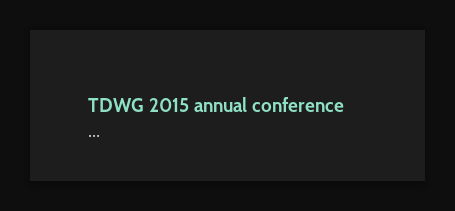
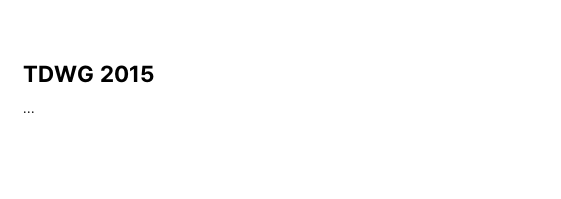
- TDWG 2015 annual conference
+ TDWG 2015

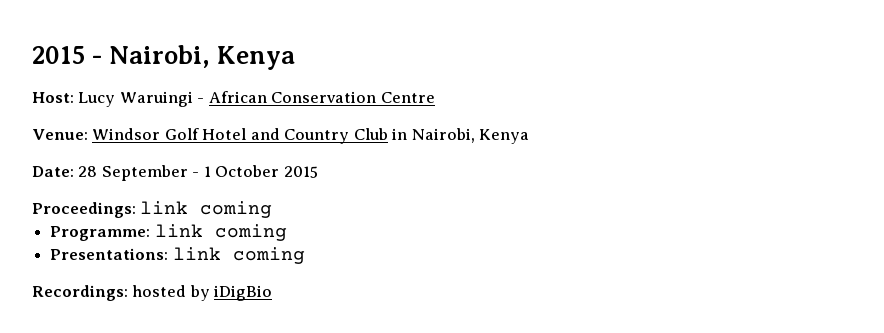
- TDWG 2015
- ...
+ 2015 - Nairobi, Kenya
+ Host: Lucy Waruingi - African Conservation Centre
+ Venue: Windsor Golf Hotel and Country Club in Nairobi, Kenya
+ Date: 28 September - 1 October 2015
+ Proceedings: link coming
+ Programme: link coming
+ Presentations: link coming
+ Recordings: hosted by iDigBio

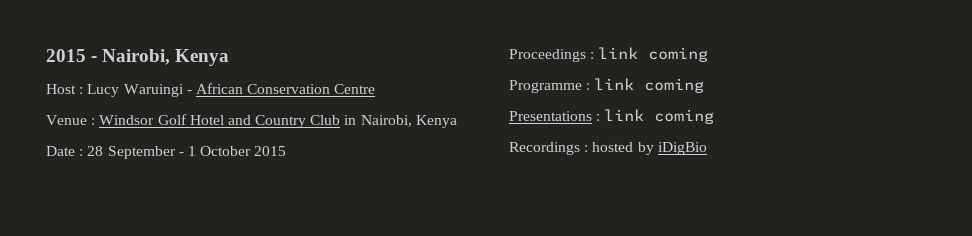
- Host: Lucy Waruingi - African Conservation Centre
+ Host : Lucy Waruingi - African Conservation Centre
- Venue: Windsor Golf Hotel and Country Club in Nairobi, Kenya
+ Venue : Windsor Golf Hotel and Country Club in Nairobi, Kenya
- Date: 28 September - 1 October 2015
+ Date : 28 September - 1 October 2015
- Proceedings: link coming
- Programme: link coming
- Presentations: link coming
- Recordings: hosted by iDigBio
+ Proceedings : link coming
+ Programme : link coming
+ Presentations : link coming
+ Recordings : hosted by iDigBio

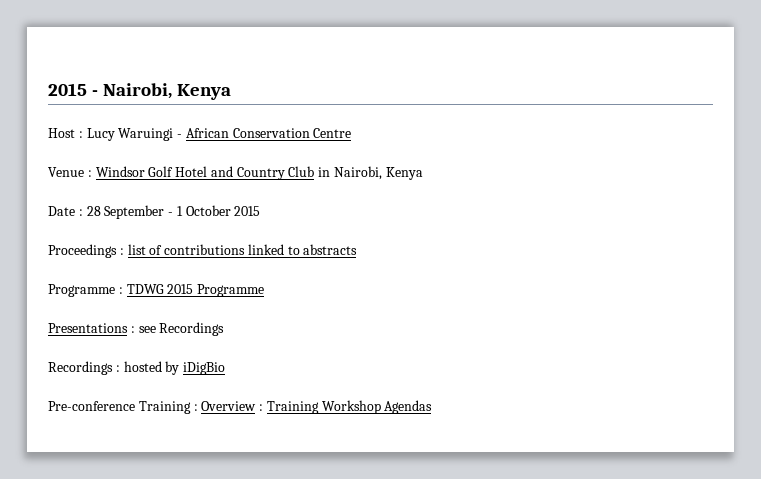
- Proceedings : link coming
+ Proceedings : list of contributions linked to abstracts
- Programme : link coming
+ Programme : TDWG 2015 Programme
- Presentations : link coming
+ Presentations : see Recordings
+ Pre-conference Training : Overview : Training Workshop Agendas

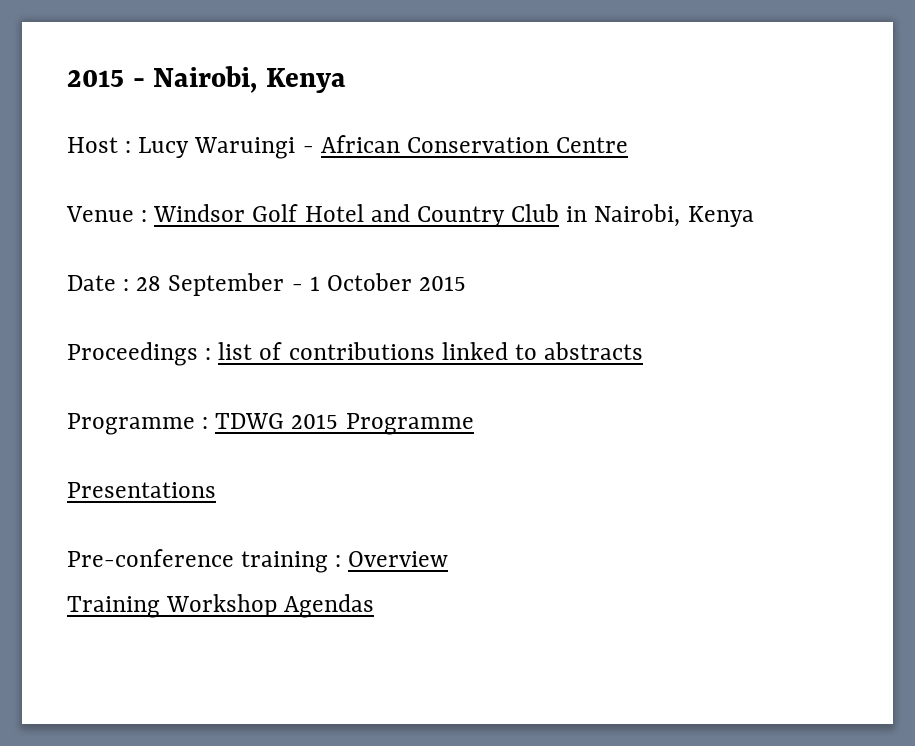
- Presentations : see Recordings
- Recordings : hosted by iDigBio
+ Presentations
- Pre-conference Training : Overview : Training Workshop Agendas
+ Pre-conference training : Overview
+ Training Workshop Agendas

